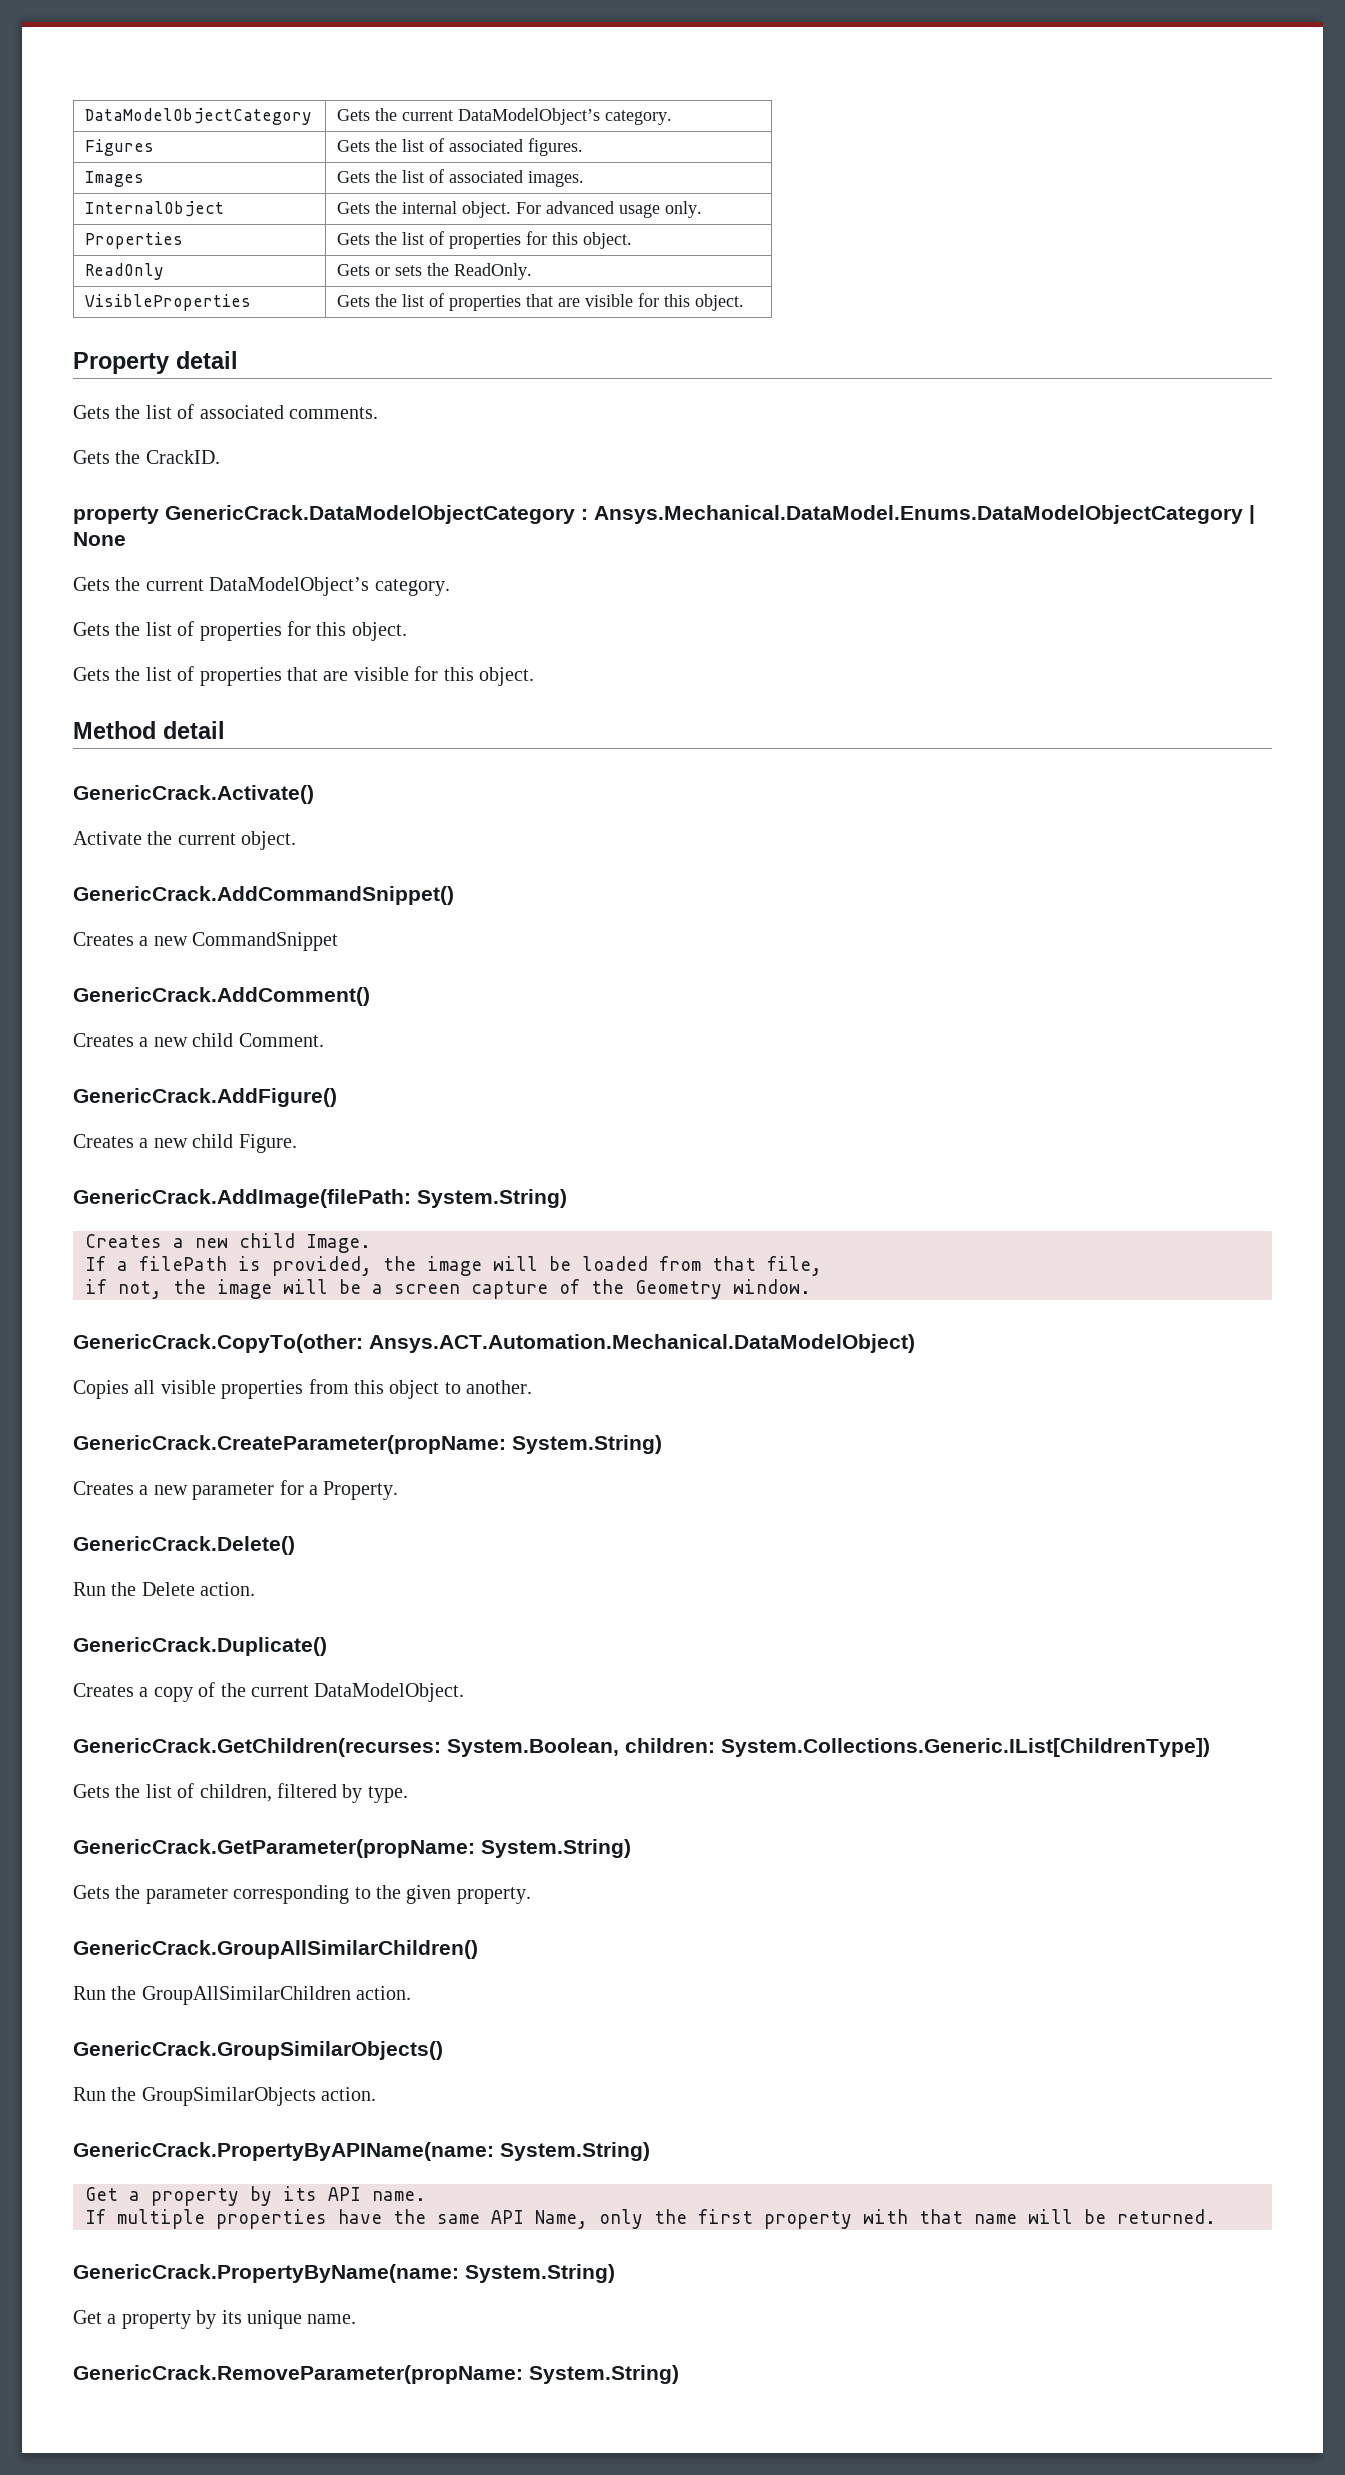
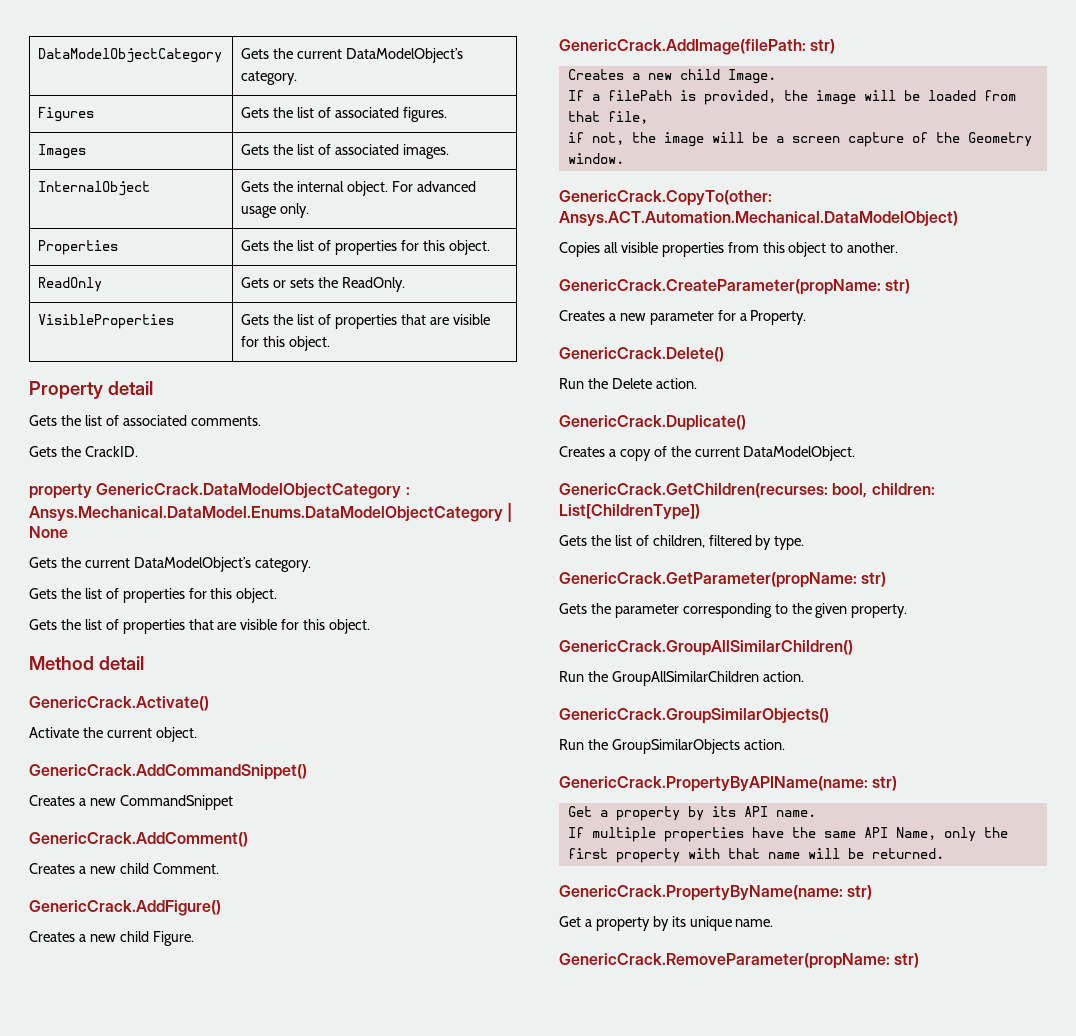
- GenericCrack.AddImage(filePath: System.String)
+ GenericCrack.AddImage(filePath: str)
- GenericCrack.CreateParameter(propName: System.String)
+ GenericCrack.CreateParameter(propName: str)
- GenericCrack.GetChildren(recurses: System.Boolean, children: System.Collections.Generic.IList[ChildrenType])
+ GenericCrack.GetChildren(recurses: bool, children: List[ChildrenType])
- GenericCrack.GetParameter(propName: System.String)
+ GenericCrack.GetParameter(propName: str)
- GenericCrack.PropertyByAPIName(name: System.String)
+ GenericCrack.PropertyByAPIName(name: str)
- GenericCrack.PropertyByName(name: System.String)
+ GenericCrack.PropertyByName(name: str)
- GenericCrack.RemoveParameter(propName: System.String)
+ GenericCrack.RemoveParameter(propName: str)

